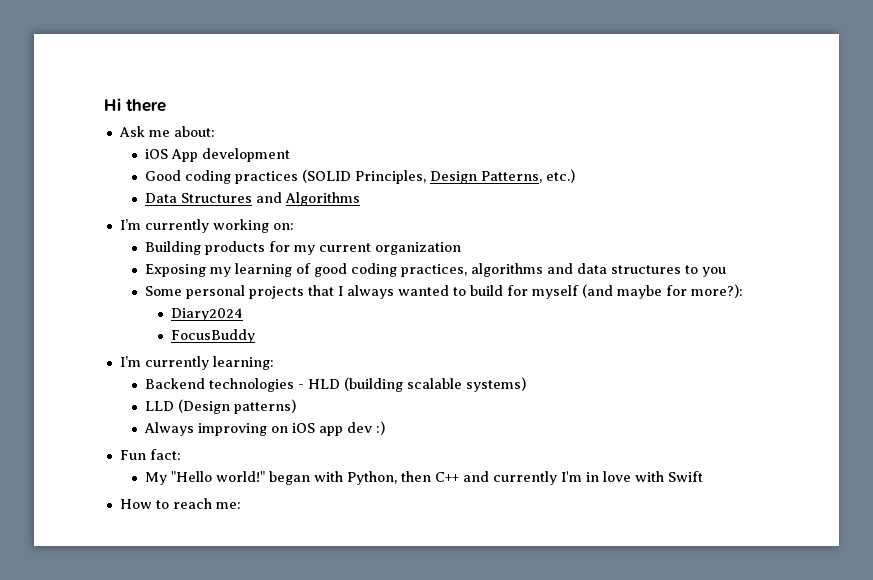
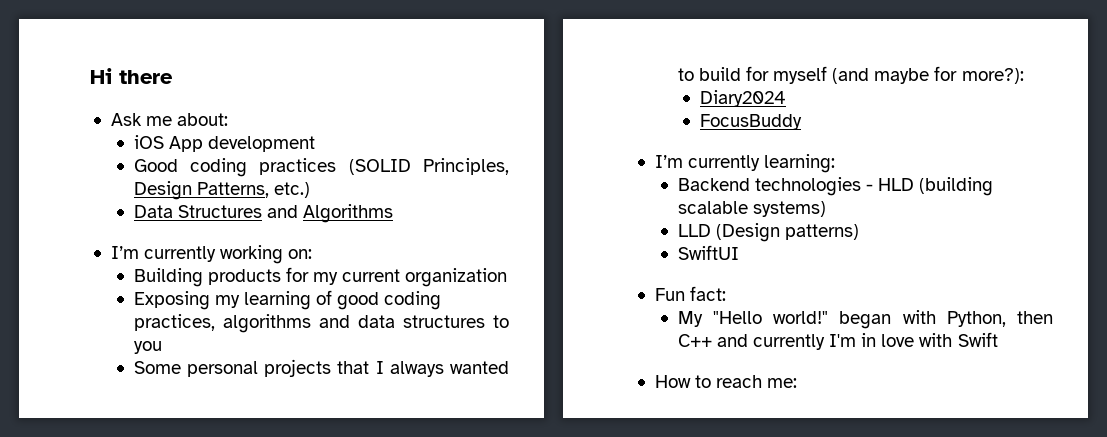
- Always improving on iOS app dev :)
+ SwiftUI

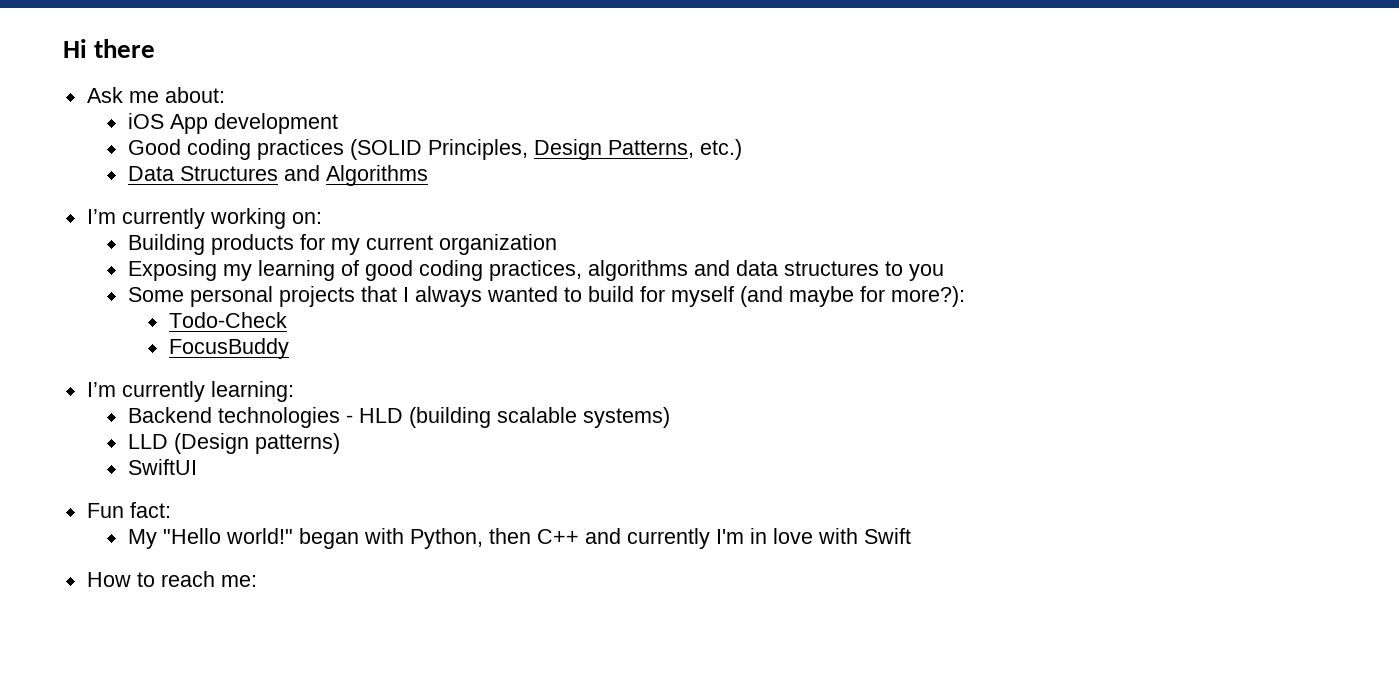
- Diary2024
+ Todo-Check

